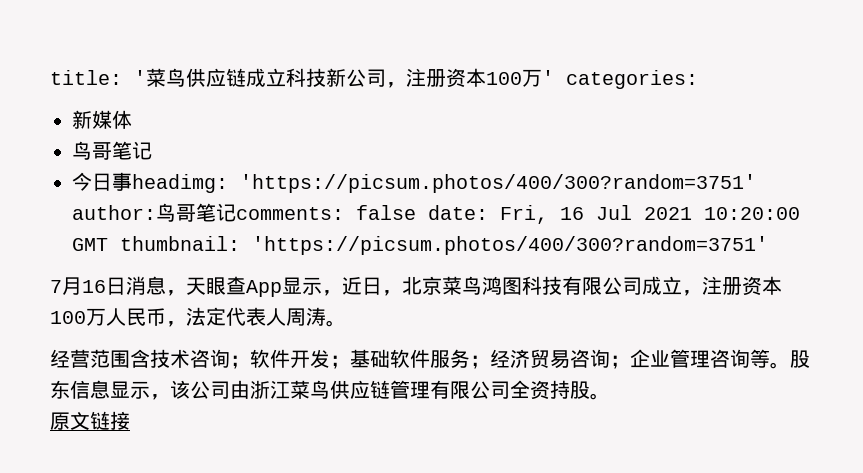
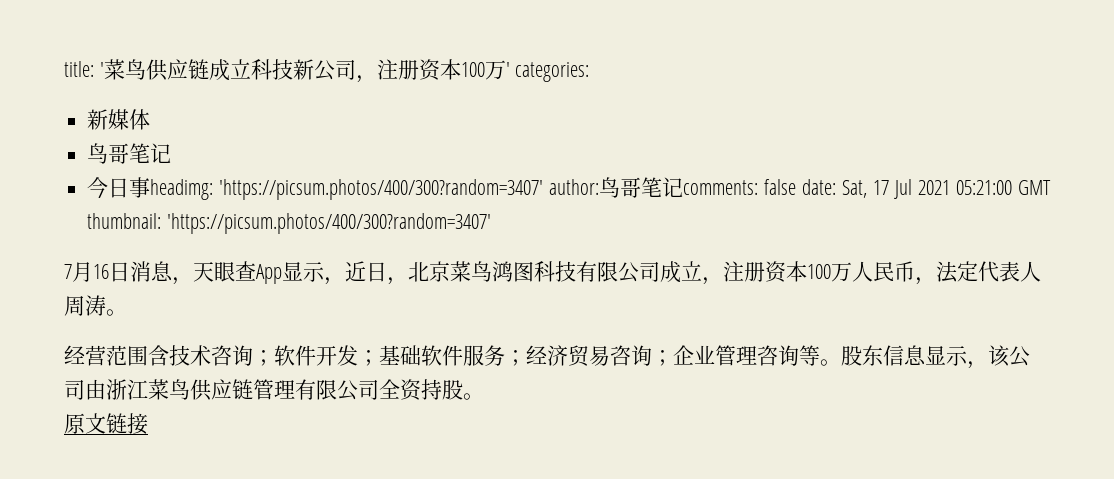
- 今日事headimg: 'https://picsum.photos/400/300?random=3751' author:鸟哥笔记comments: false date: Fri, 16 Jul 2021 10:20:00 GMT thumbnail: 'https://picsum.photos/400/300?random=3751'
+ 今日事headimg: 'https://picsum.photos/400/300?random=3407' author:鸟哥笔记comments: false date: Sat, 17 Jul 2021 05:21:00 GMT thumbnail: 'https://picsum.photos/400/300?random=3407'

